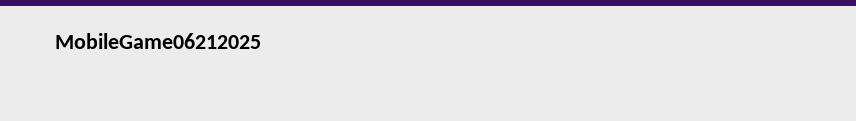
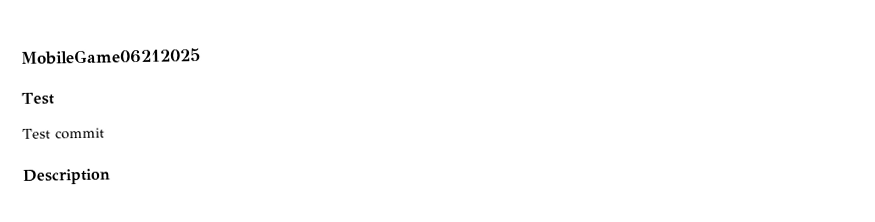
  MobileGame06212025
+ Test
+ Test commit
+ Description

